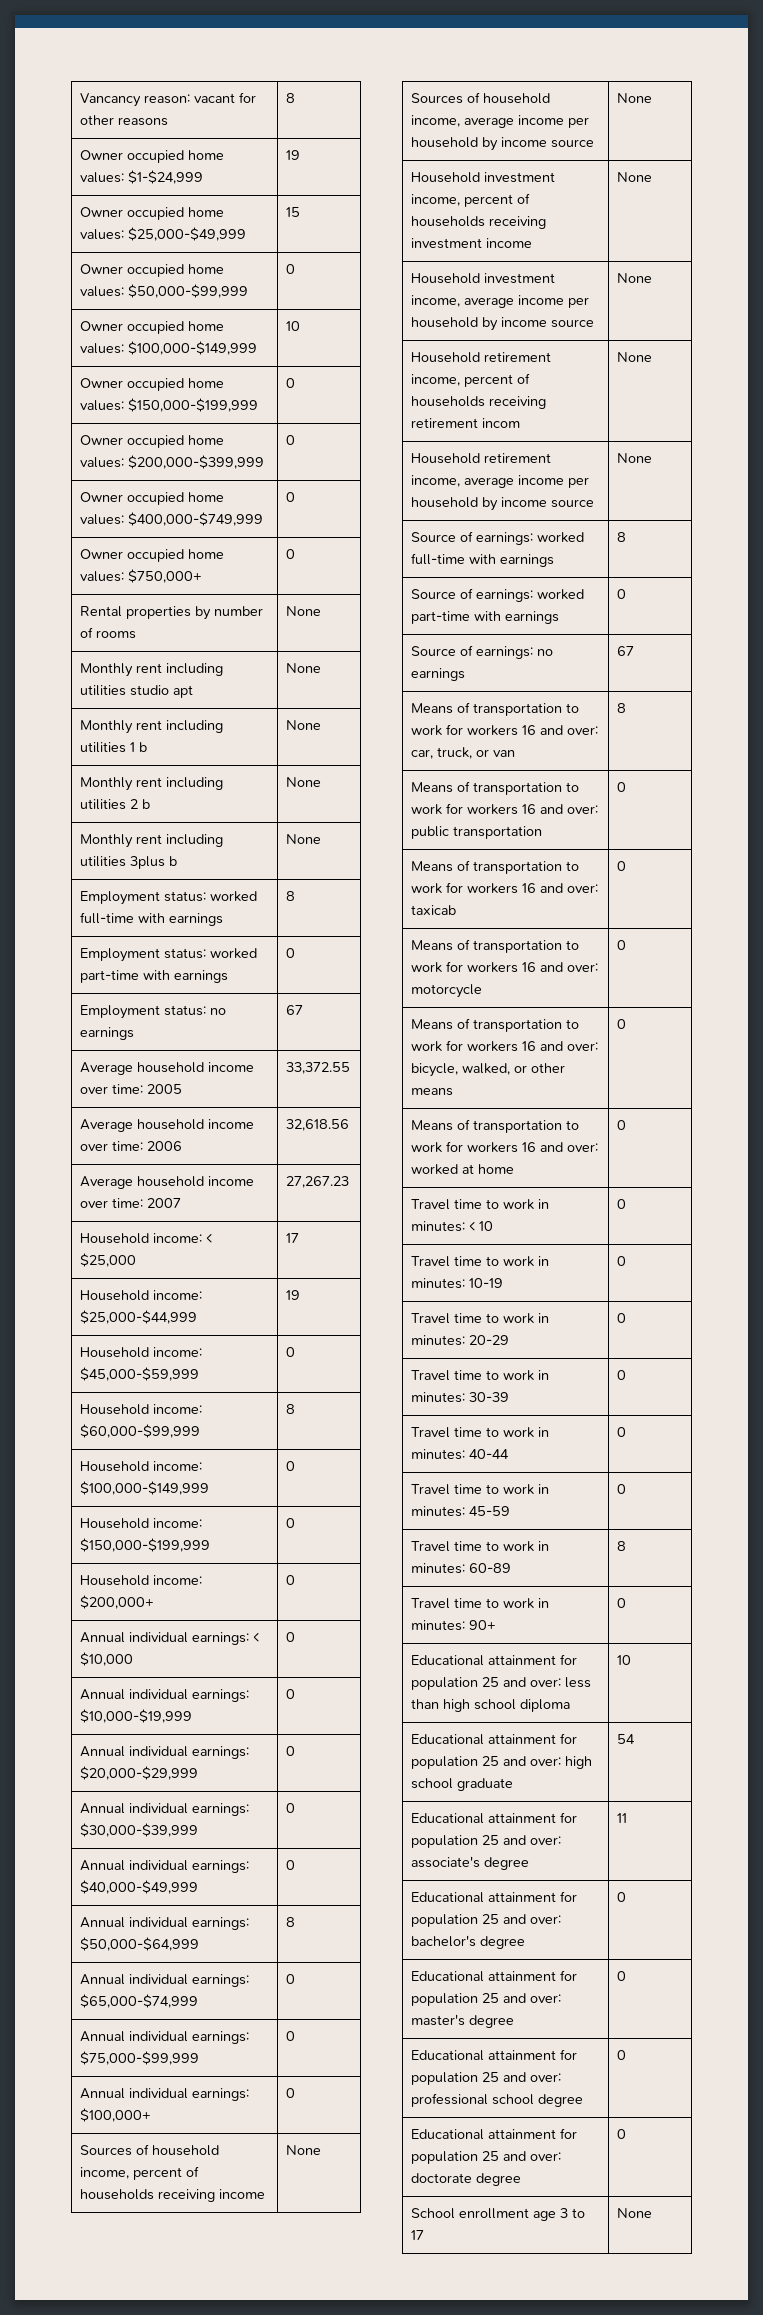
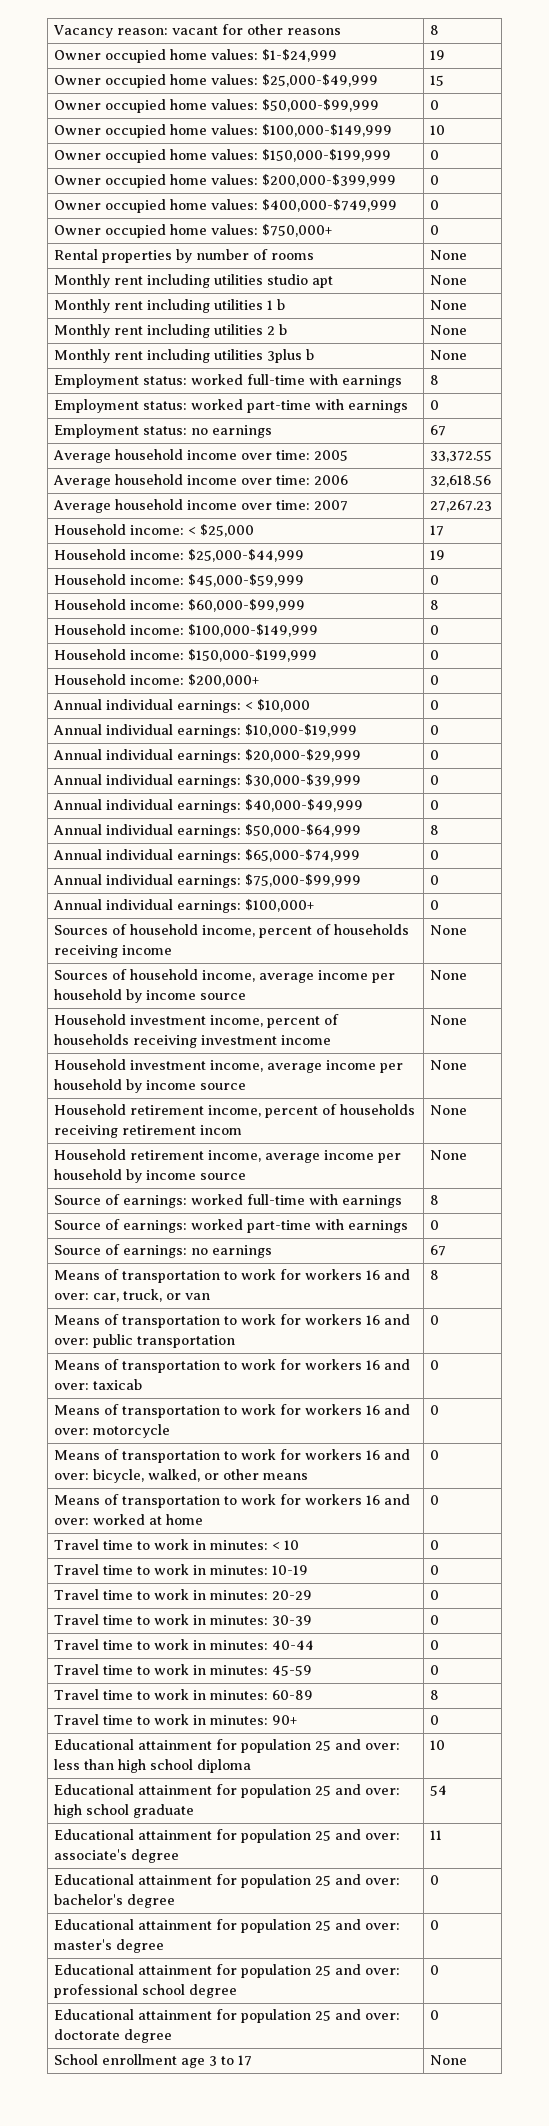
- Vancancy reason: vacant for other reasons | 8
+ Vacancy reason: vacant for other reasons | 8

